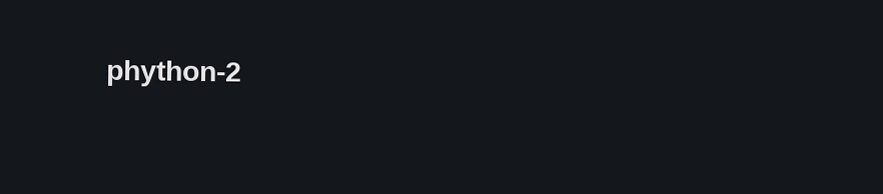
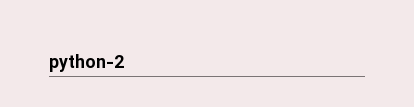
- phython-2
+ python-2

